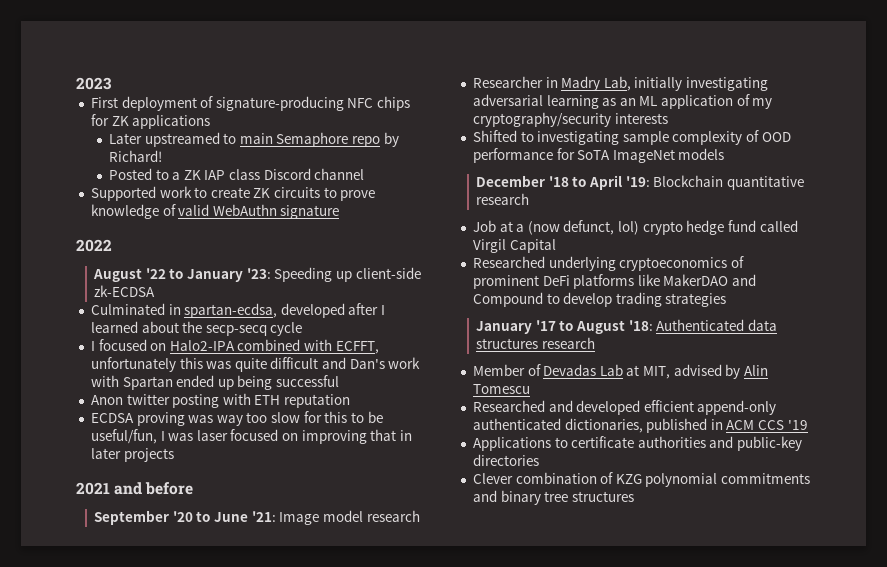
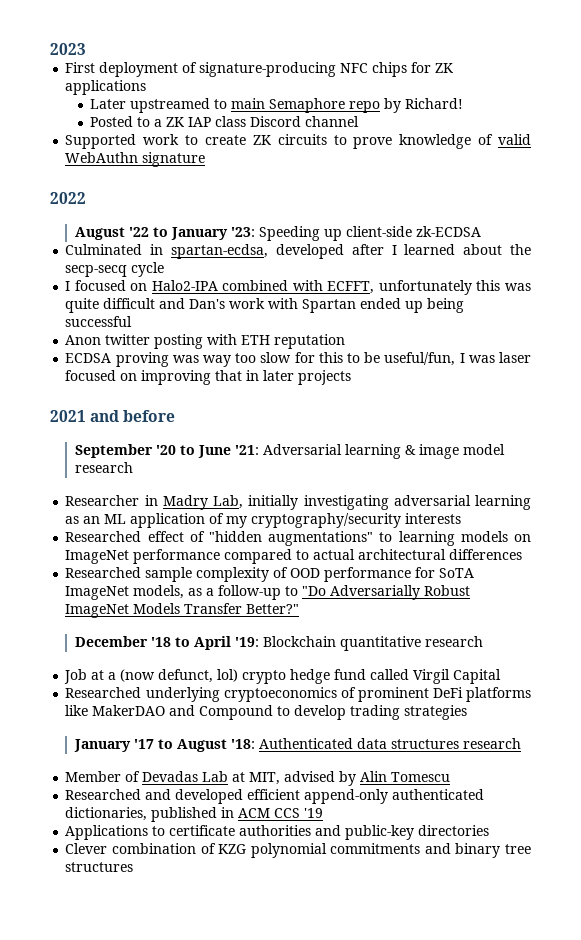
- September '20 to June '21: Image model research
+ September '20 to June '21: Adversarial learning & image model research
- Shifted to investigating sample complexity of OOD performance for SoTA ImageNet models
+ Researched effect of "hidden augmentations" to learning models on ImageNet performance compared to actual architectural differences
+ Researched sample complexity of OOD performance for SoTA ImageNet models, as a follow-up to "Do Adversarially Robust ImageNet Models Transfer Better?"

